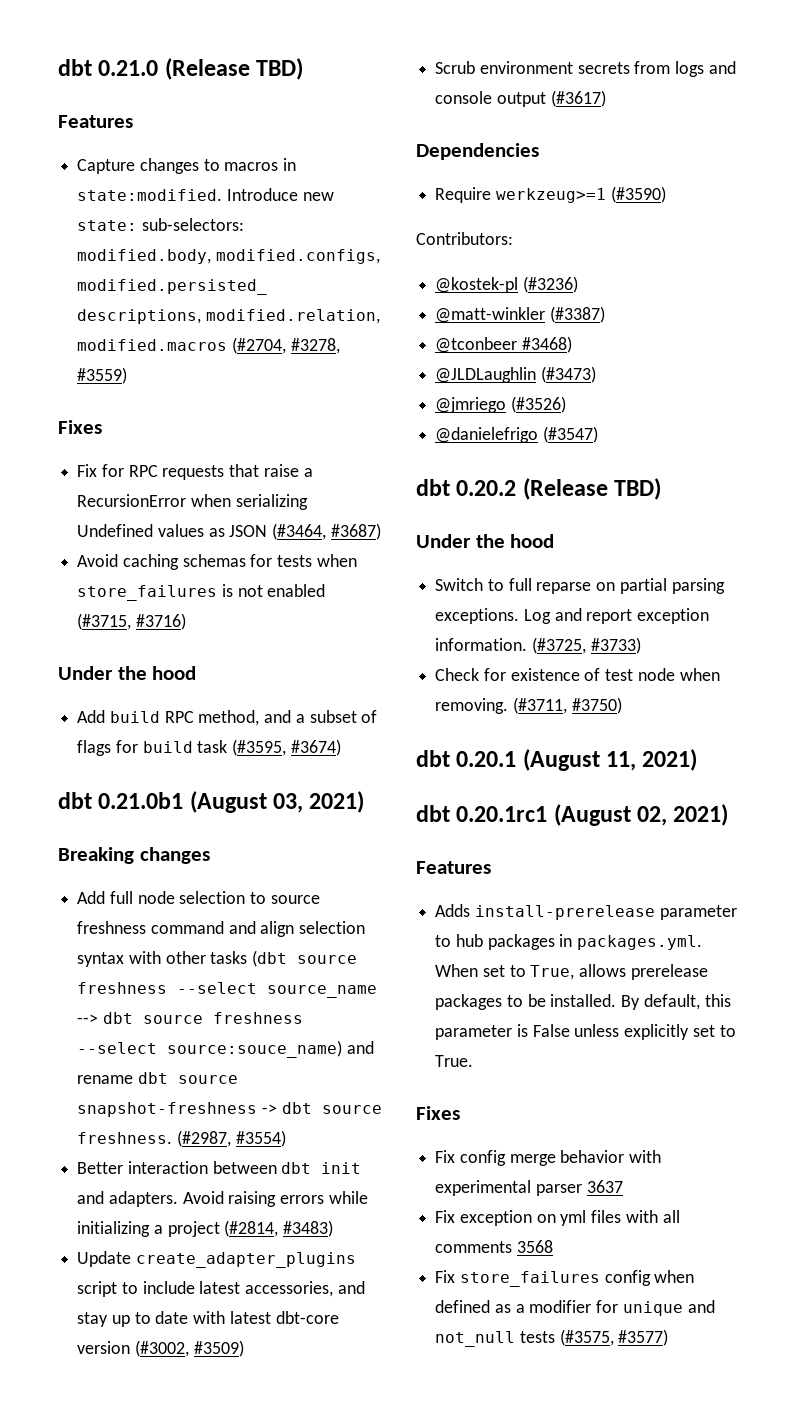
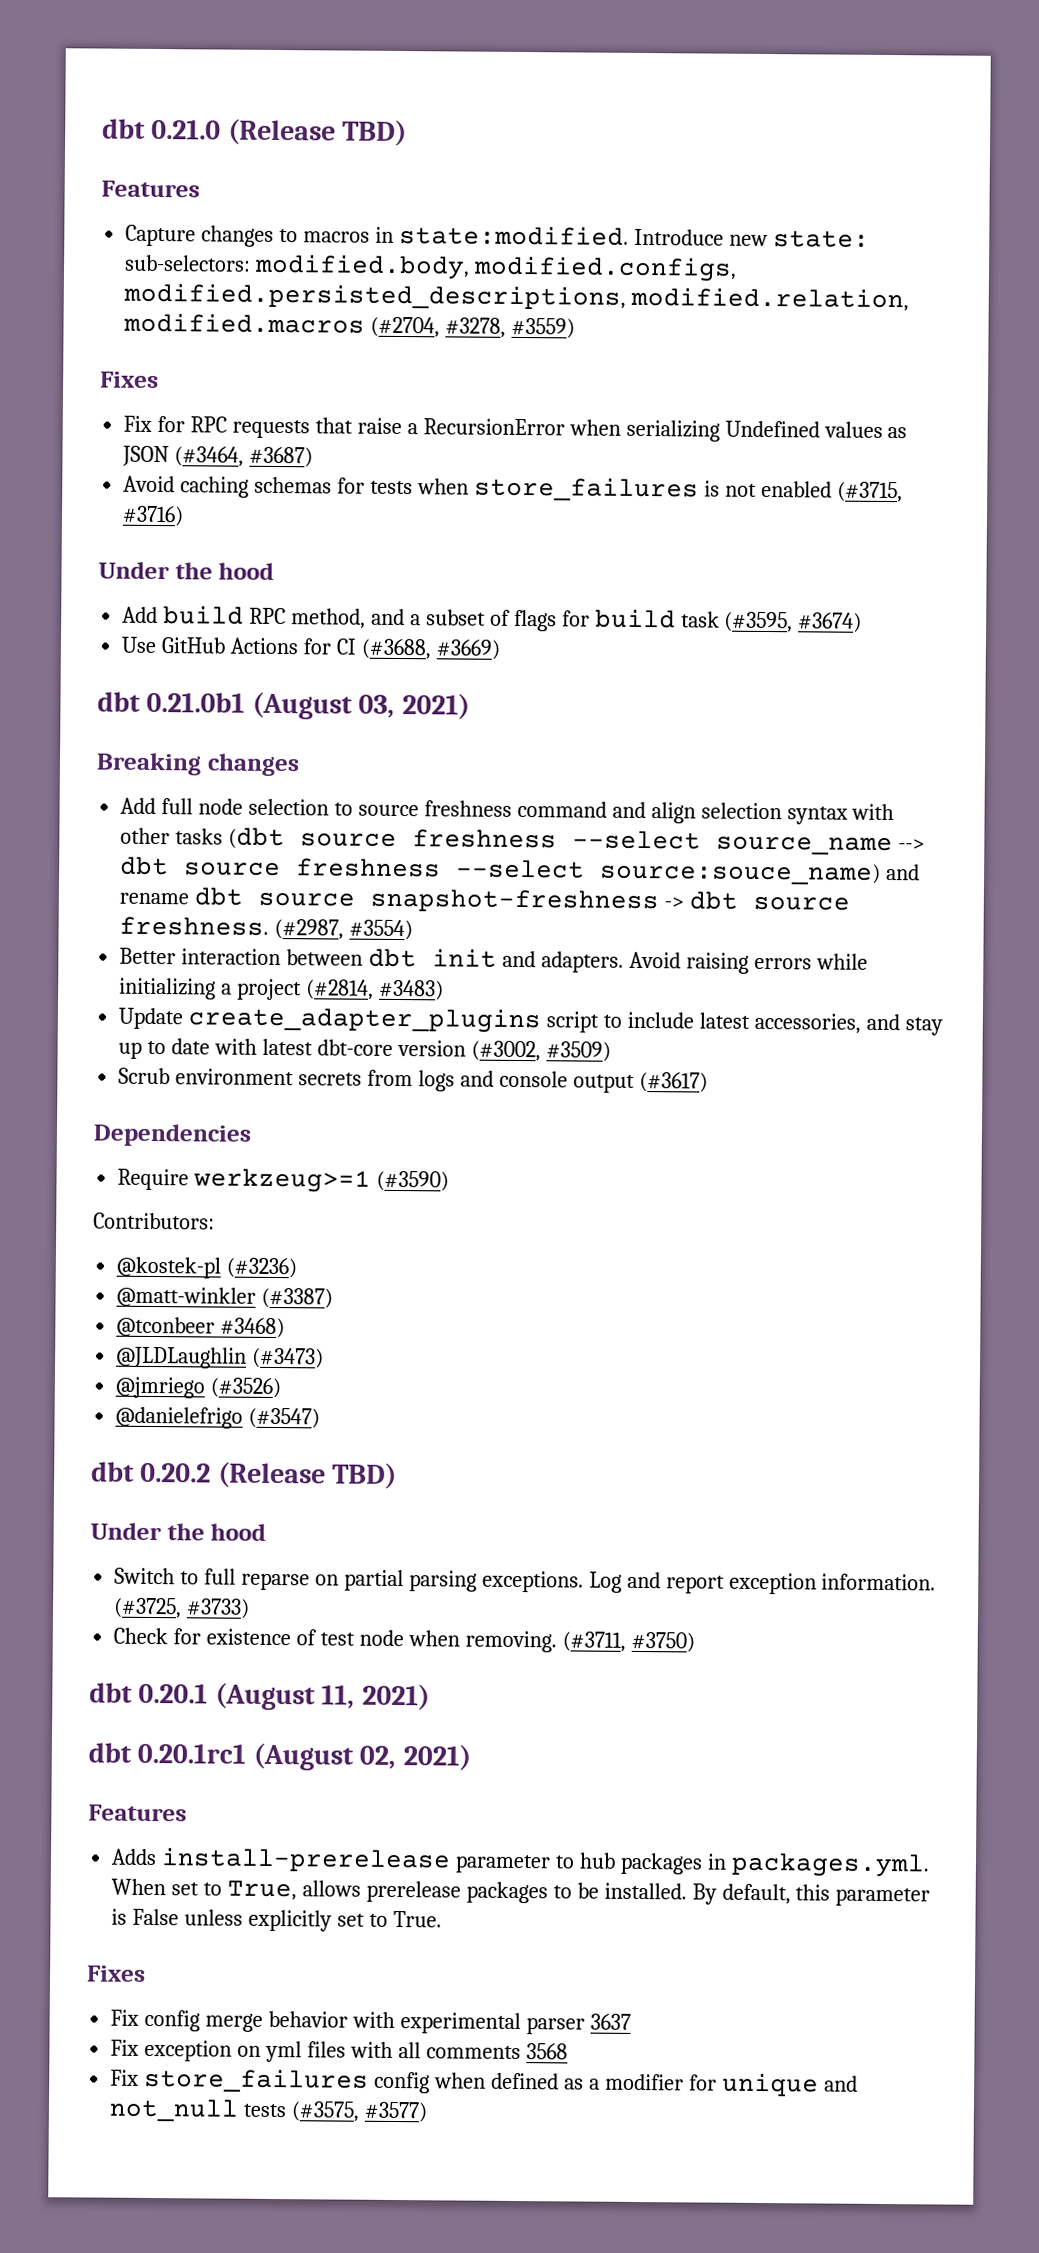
+ Use GitHub Actions for CI (#3688, #3669)

